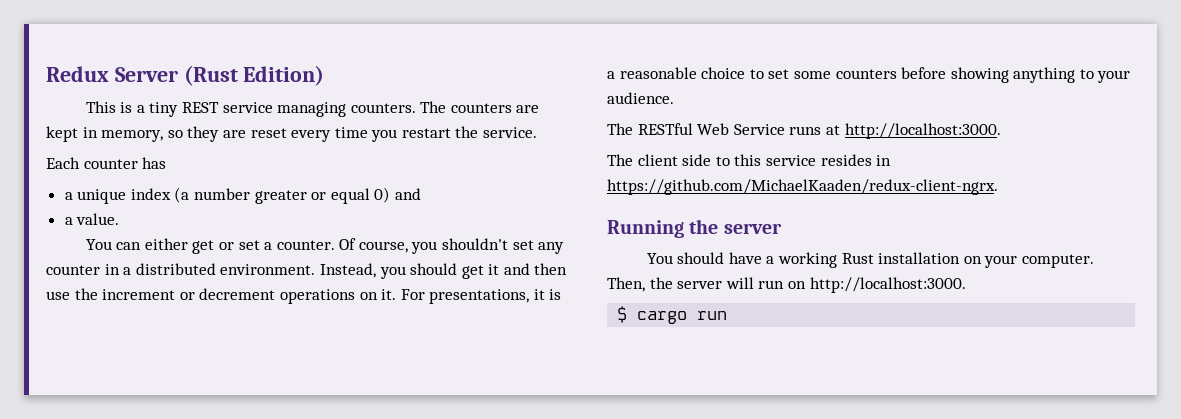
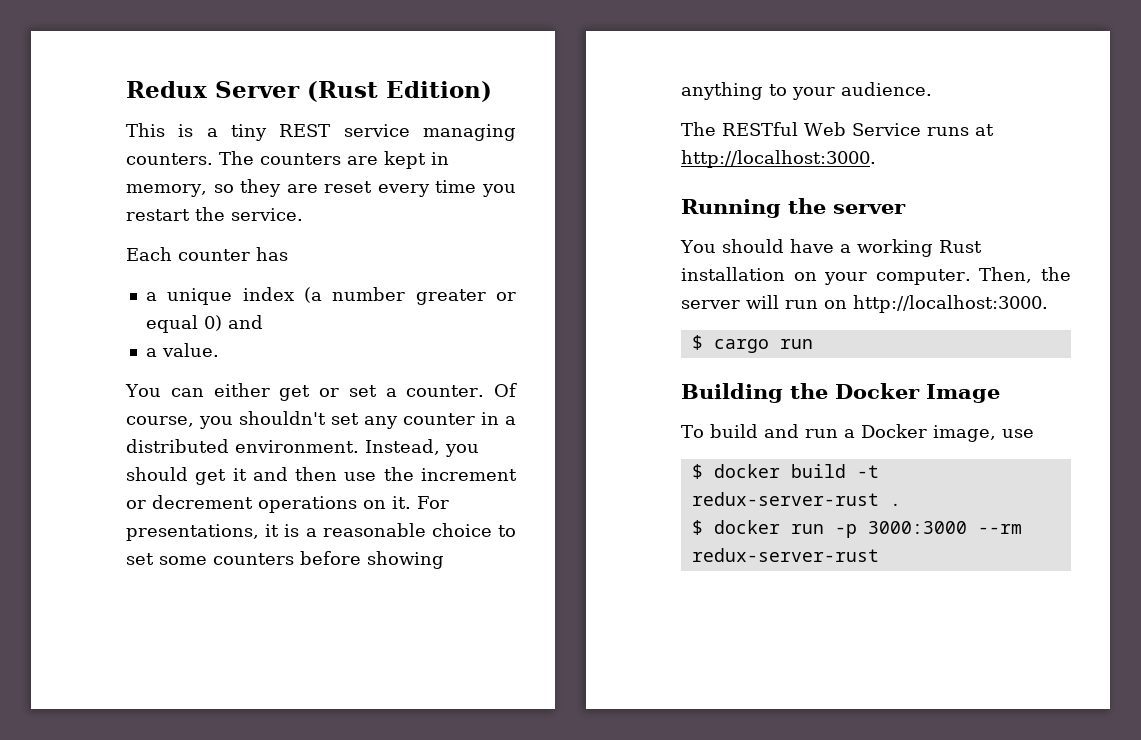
- The client side to this service resides in https://github.com/MichaelKaaden/redux-client-ngrx.
+ Building the Docker Image
+ To build and run a Docker image, use
+ $ docker build -t redux-server-rust .
+ $ docker run -p 3000:3000 --rm redux-server-rust

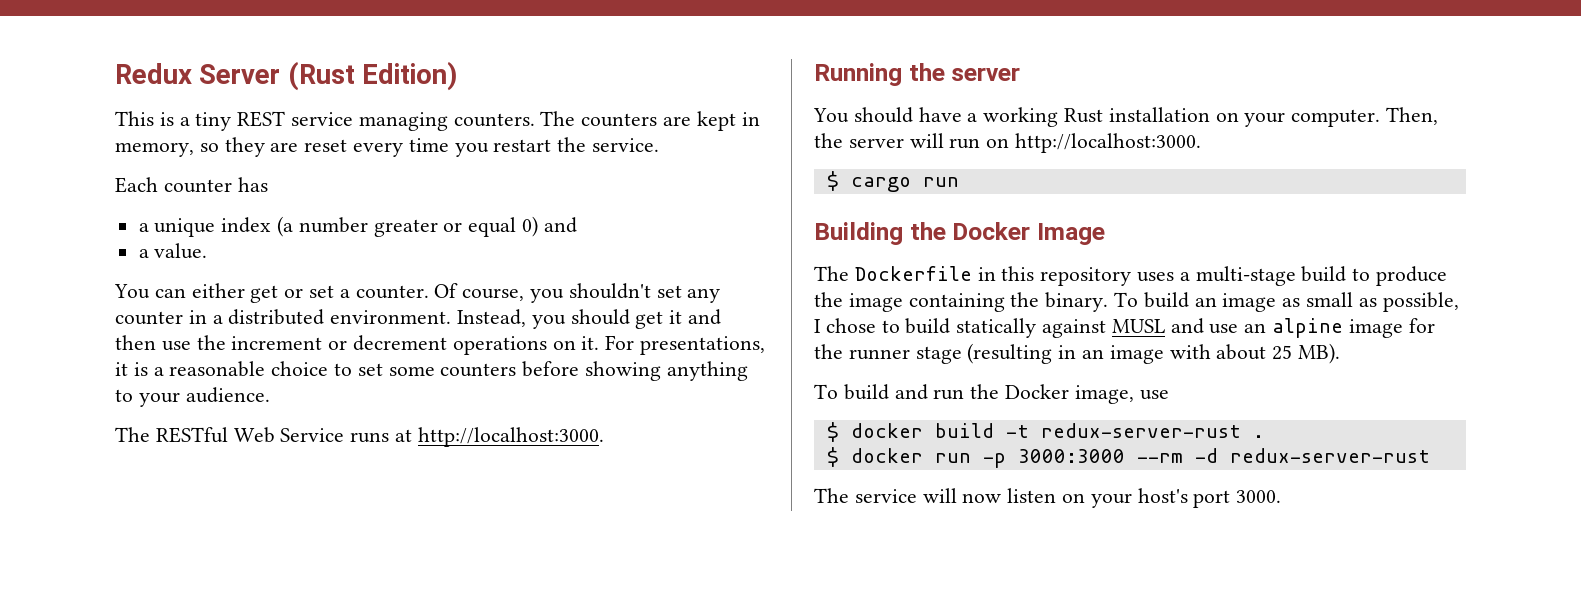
+ The Dockerfile in this repository uses a multi-stage build to produce the image containing the binary. To build an image as small as possible, I chose to build statically against MUSL and use an alpine image for the runner stage (resulting in an image with about 25 MB).
- To build and run a Docker image, use
+ To build and run the Docker image, use
- $ docker run -p 3000:3000 --rm redux-server-rust
+ $ docker run -p 3000:3000 --rm -d redux-server-rust
+ The service will now listen on your host's port 3000.

